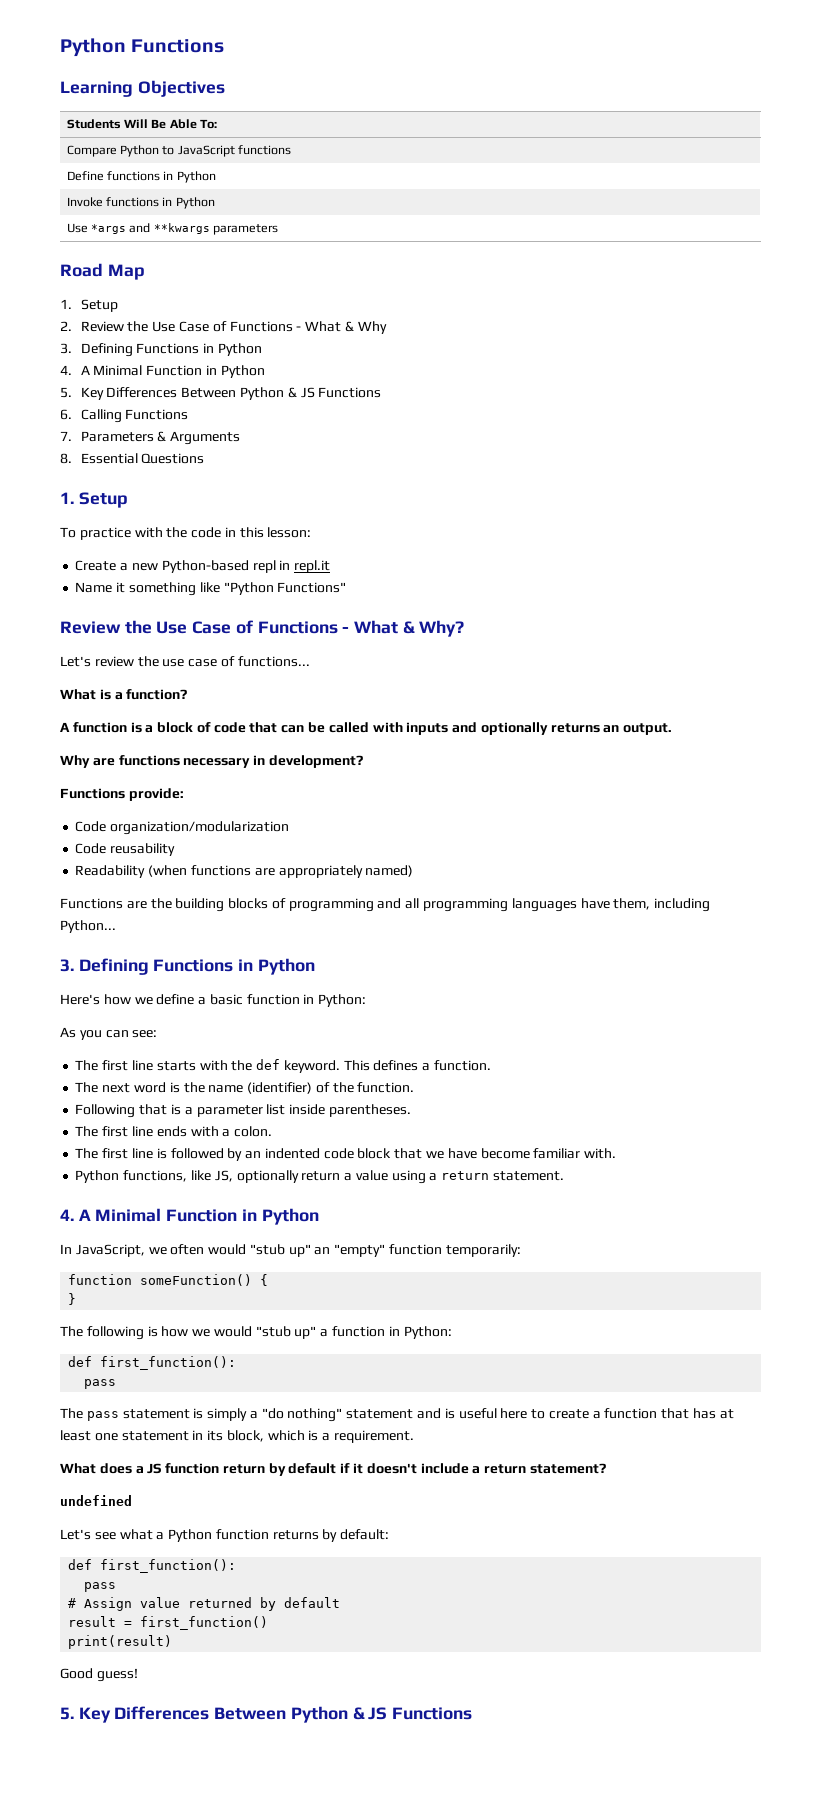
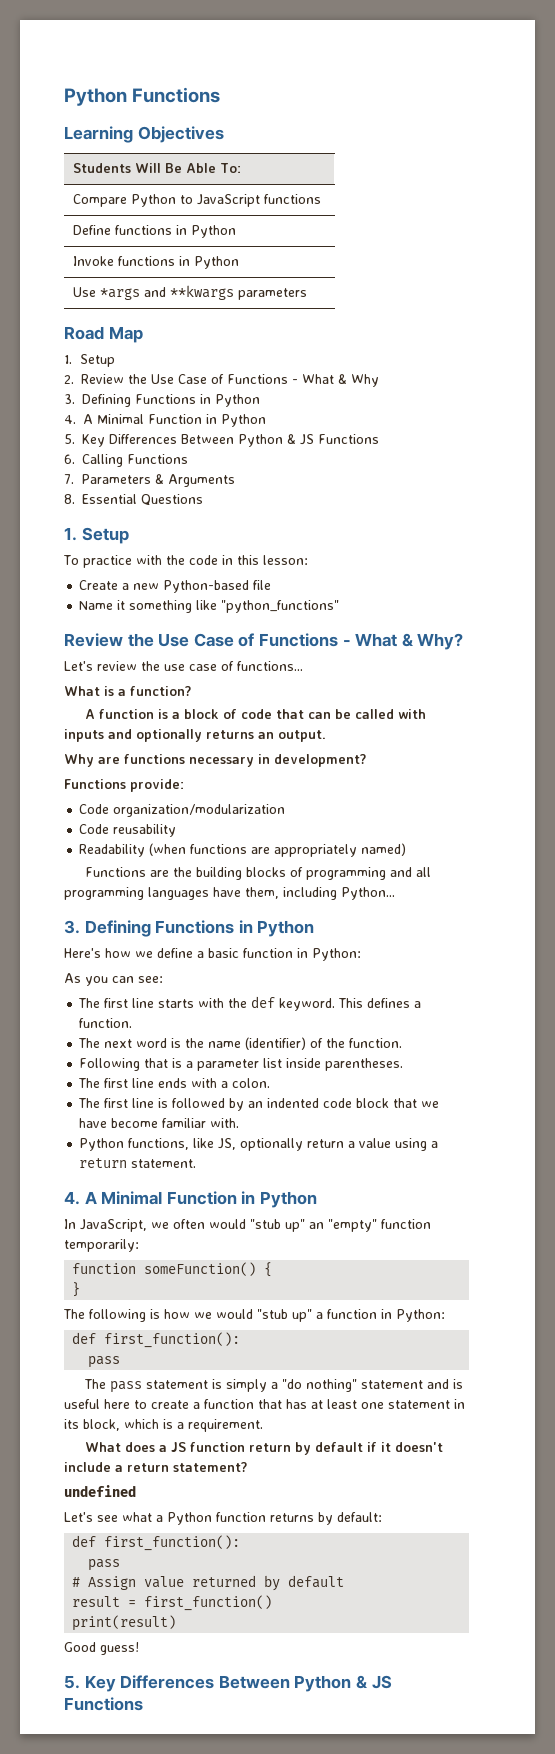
- Create a new Python-based repl in repl.it
+ Create a new Python-based file
- Name it something like "Python Functions"
+ Name it something like "python_functions"

